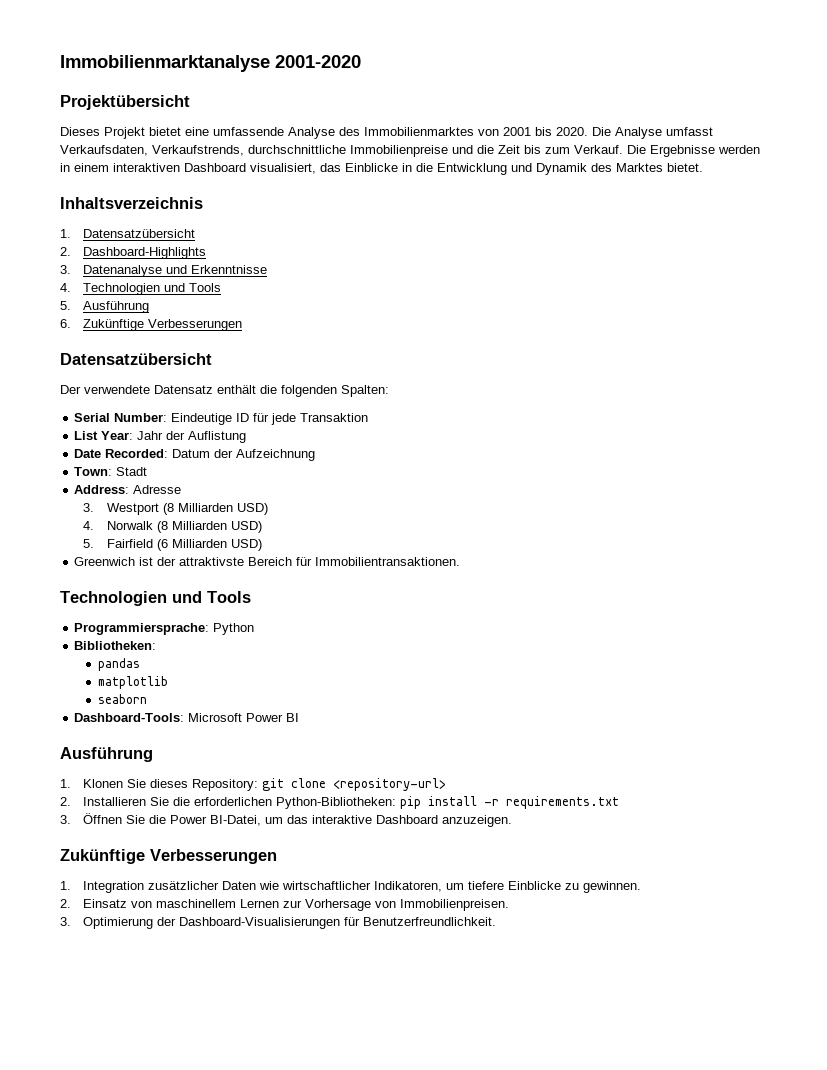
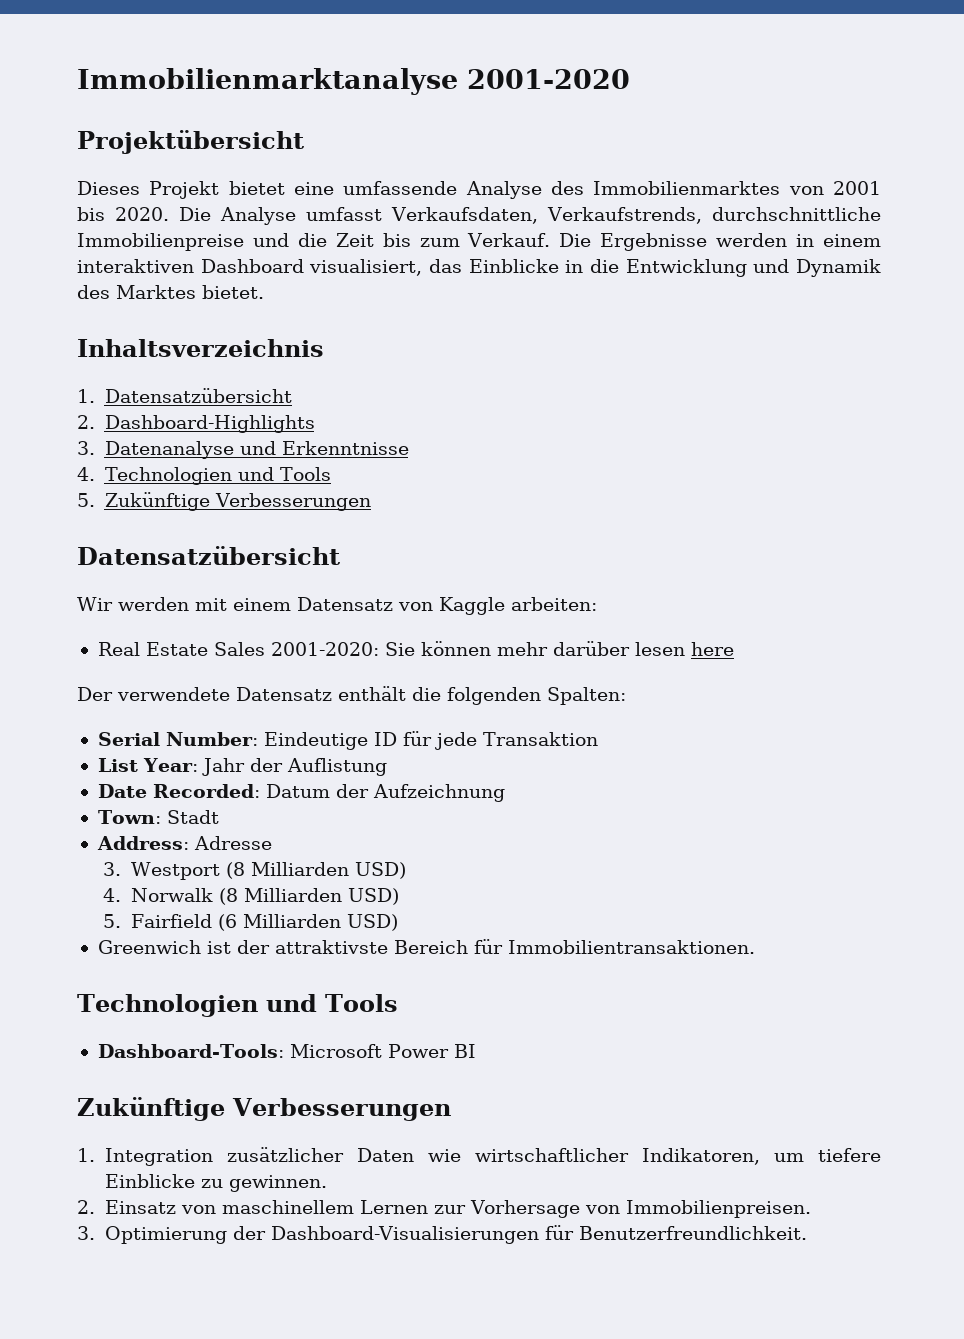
- 5. Ausführung
- 6. Zukünftige Verbesserungen
+ 5. Zukünftige Verbesserungen
+ Wir werden mit einem Datensatz von Kaggle arbeiten:
+ Real Estate Sales 2001-2020: Sie können mehr darüber lesen here
- Programmiersprache: Python
- Bibliotheken:
- pandas
- matplotlib
- seaborn
  Dashboard-Tools: Microsoft Power BI
- Ausführung
- 1. Klonen Sie dieses Repository: git clone <repository-url>
- 2. Installieren Sie die erforderlichen Python-Bibliotheken: pip install -r requirements.txt
- 3. Öffnen Sie die Power BI-Datei, um das interaktive Dashboard anzuzeigen.

